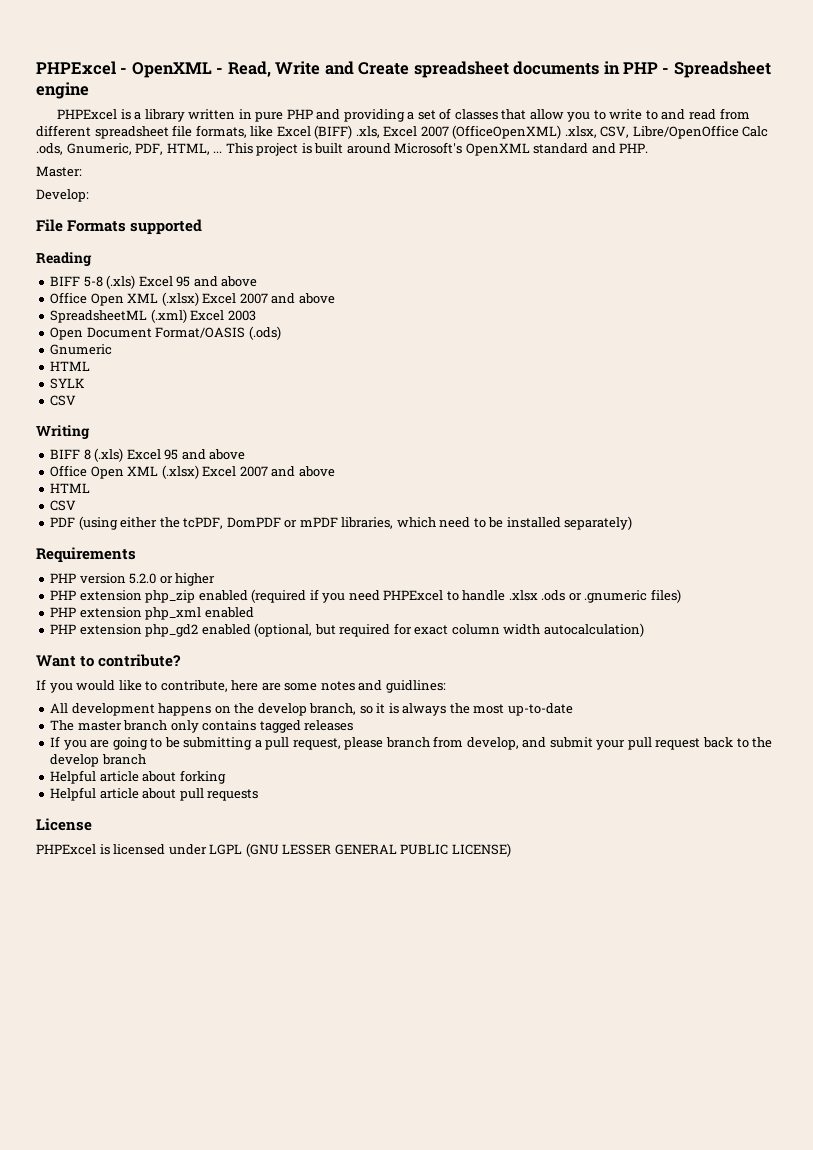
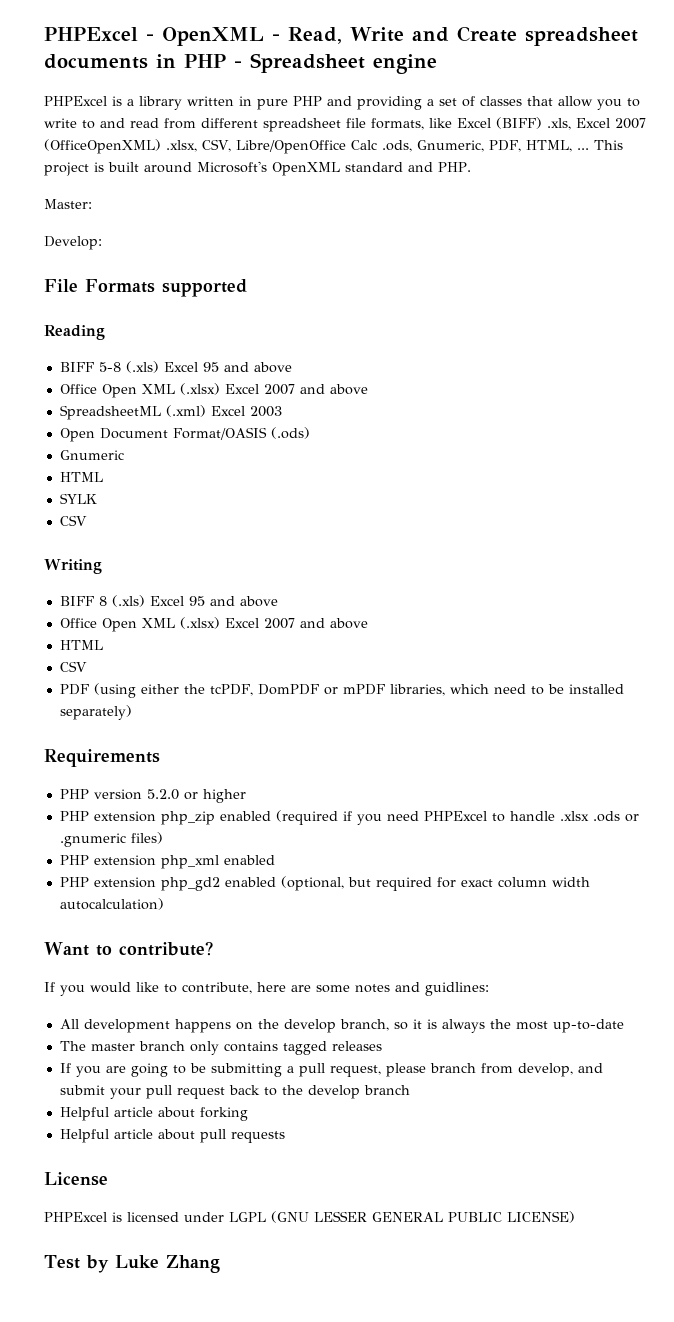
+ Test by Luke Zhang

